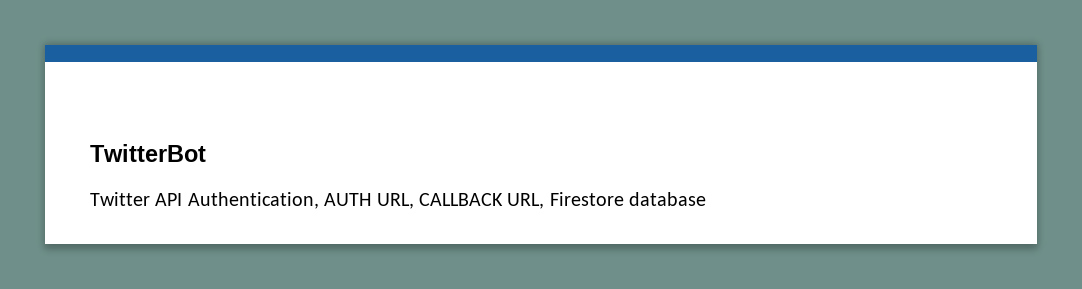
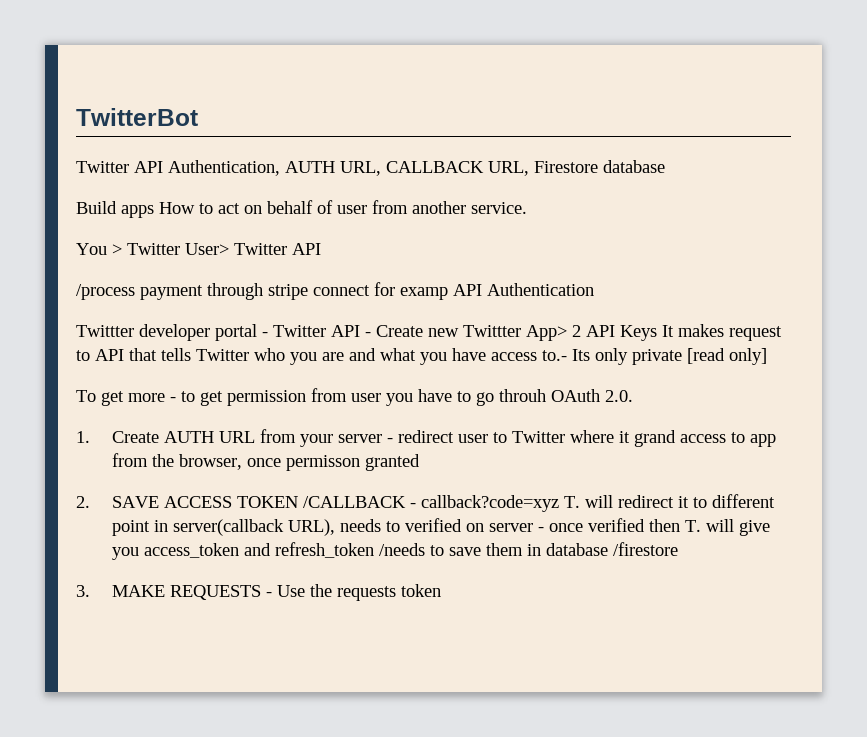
+ Build apps How to act on behalf of user from another service.
+ You > Twitter User> Twitter API
+ /process payment through stripe connect for examp API Authentication
+ Twittter developer portal - Twitter API - Create new Twittter App> 2 API Keys It makes request to API that tells Twitter who you are and what you have access to.- Its only private [read only]
+ To get more - to get permission from user you have to go throuh OAuth 2.0.
+ 1. Create AUTH URL from your server - redirect user to Twitter where it grand access to app from the browser, once permisson granted
+ 2. SAVE ACCESS TOKEN /CALLBACK - callback?code=xyz T. will redirect it to different point in server(callback URL), needs to verified on server - once verified then T. will give you access_token and refresh_token /needs to save them in database /firestore
+ 3. MAKE REQUESTS - Use the requests token

